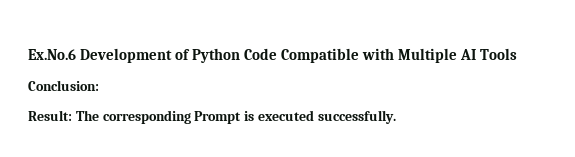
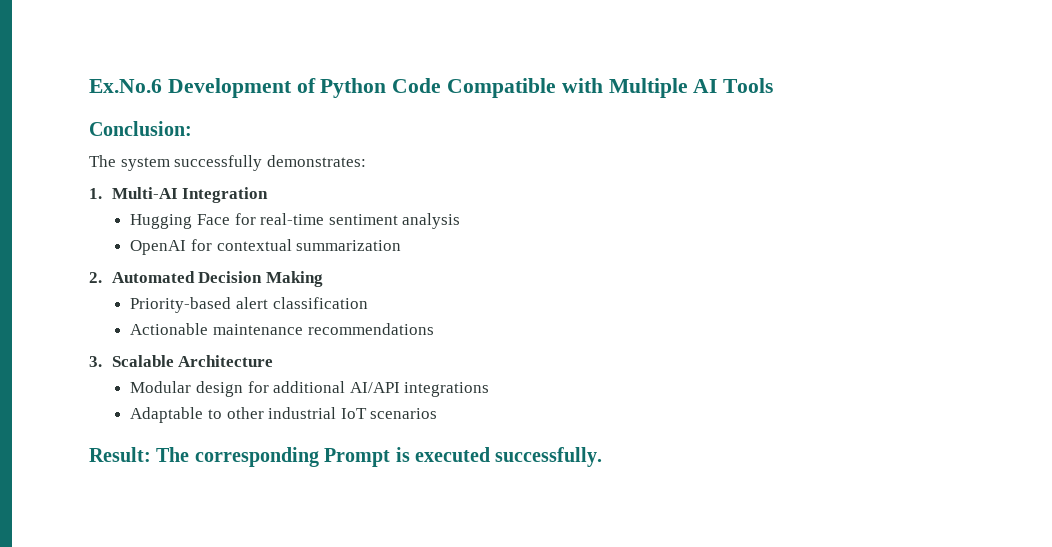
+ The system successfully demonstrates:
+ 1. Multi-AI Integration
+ Hugging Face for real-time sentiment analysis
+ OpenAI for contextual summarization
+ 2. Automated Decision Making
+ Priority-based alert classification
+ Actionable maintenance recommendations
+ 3. Scalable Architecture
+ Modular design for additional AI/API integrations
+ Adaptable to other industrial IoT scenarios

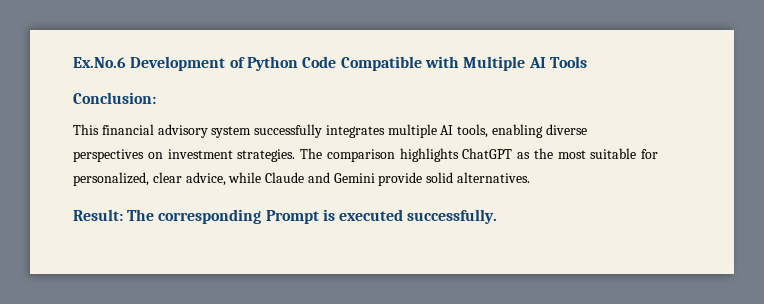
- The system successfully demonstrates:
- 1. Multi-AI Integration
- Hugging Face for real-time sentiment analysis
- OpenAI for contextual summarization
- 2. Automated Decision Making
- Priority-based alert classification
- Actionable maintenance recommendations
- 3. Scalable Architecture
- Modular design for additional AI/API integrations
- Adaptable to other industrial IoT scenarios
+ This financial advisory system successfully integrates multiple AI tools, enabling diverse perspectives on investment strategies. The comparison highlights ChatGPT as the most suitable for personalized, clear advice, while Claude and Gemini provide solid alternatives.

